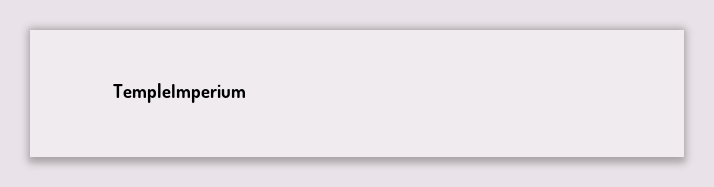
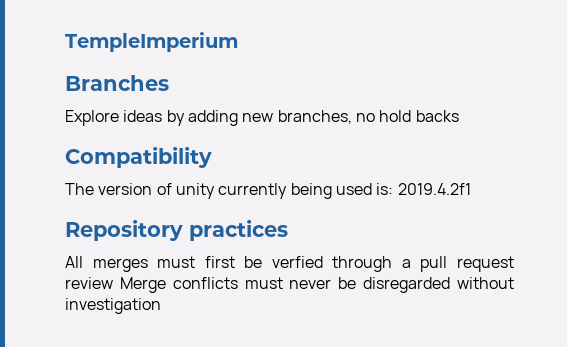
+ Branches
+ Explore ideas by adding new branches, no hold backs
+ Compatibility
+ The version of unity currently being used is: 2019.4.2f1
+ Repository practices
+ All merges must first be verfied through a pull request review Merge conflicts must never be disregarded without investigation

